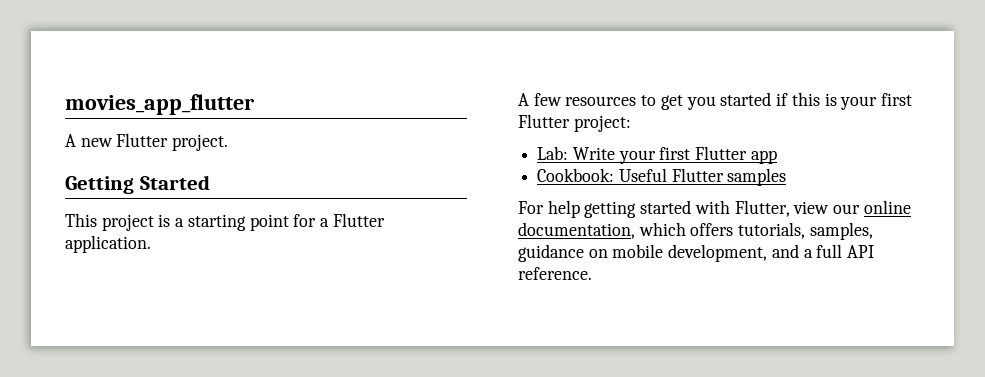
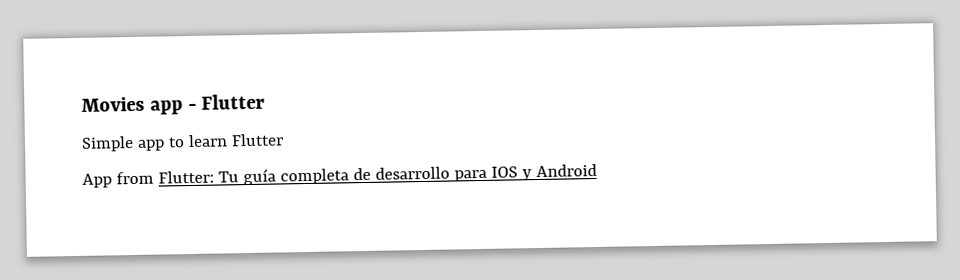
- movies_app_flutter
- A new Flutter project.
- Getting Started
- This project is a starting point for a Flutter application.
- A few resources to get you started if this is your first Flutter project:
- Lab: Write your first Flutter app
- Cookbook: Useful Flutter samples
- For help getting started with Flutter, view our online documentation, which offers tutorials, samples, guidance on mobile development, and a full API reference.
+ Movies app - Flutter
+ Simple app to learn Flutter
+ App from Flutter: Tu guía completa de desarrollo para IOS y Android

